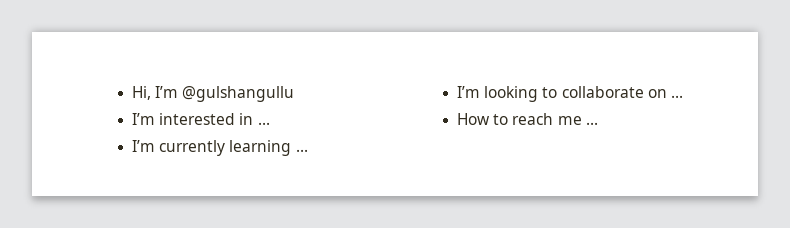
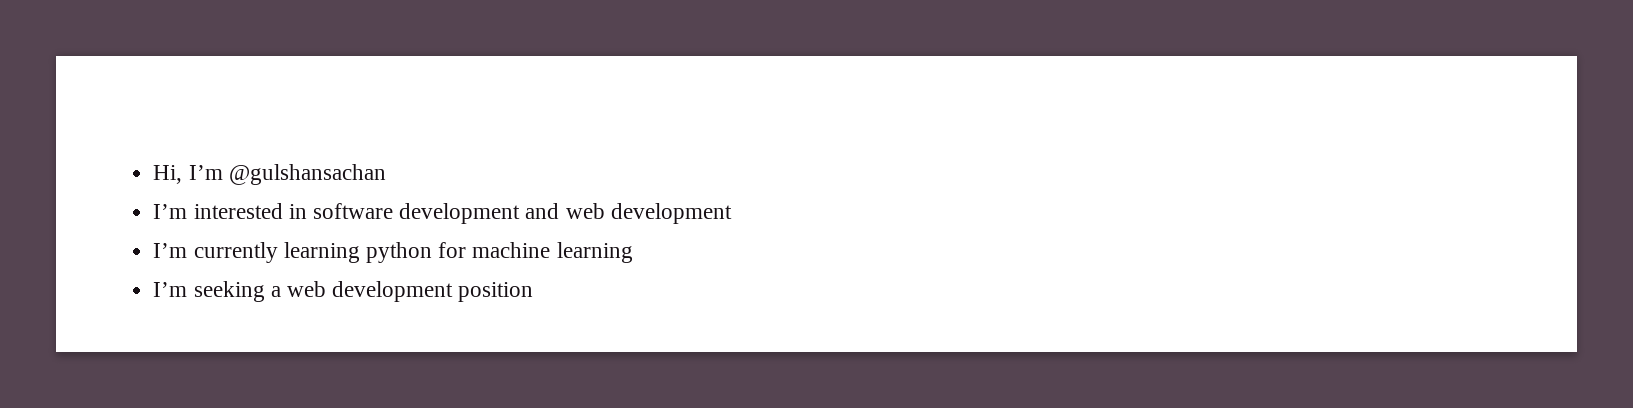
- Hi, I’m @gulshangullu
+ Hi, I’m @gulshansachan
- I’m interested in ...
- I’m currently learning ...
- I’m looking to collaborate on ...
- How to reach me ...
+ I’m interested in software development and web development
+ I’m currently learning python for machine learning
+ I’m seeking a web development position

